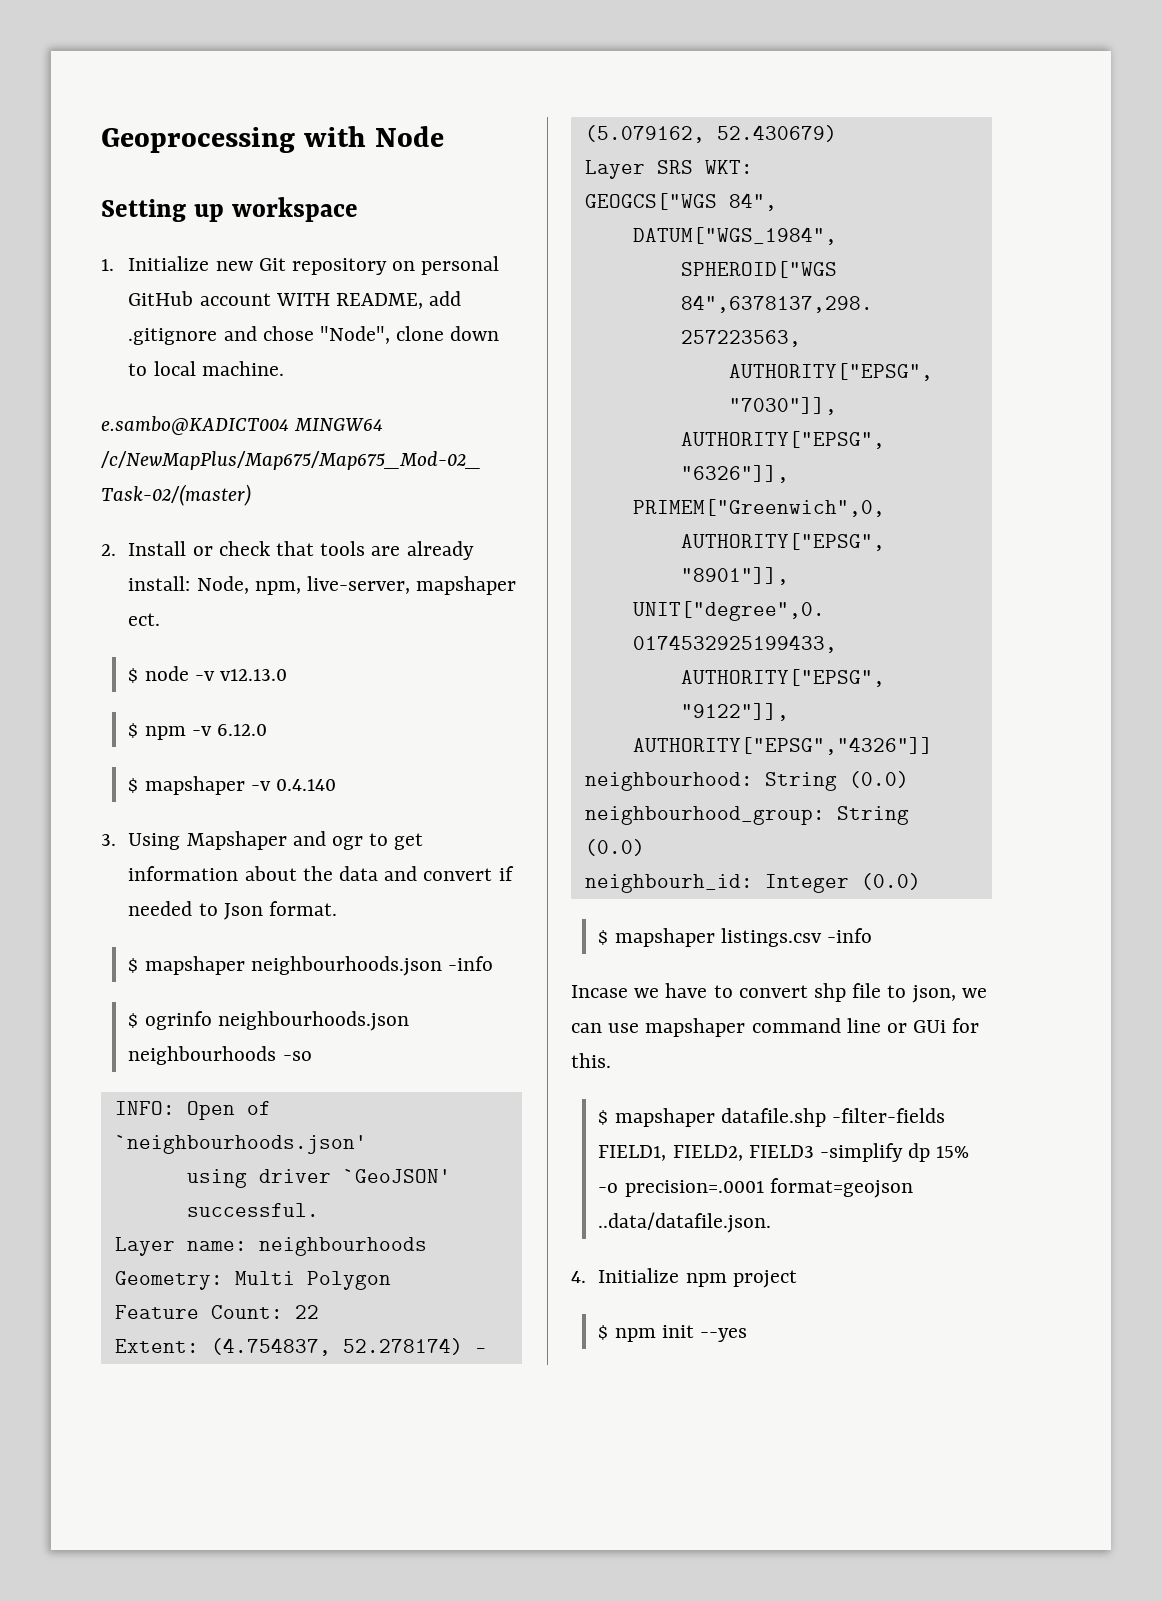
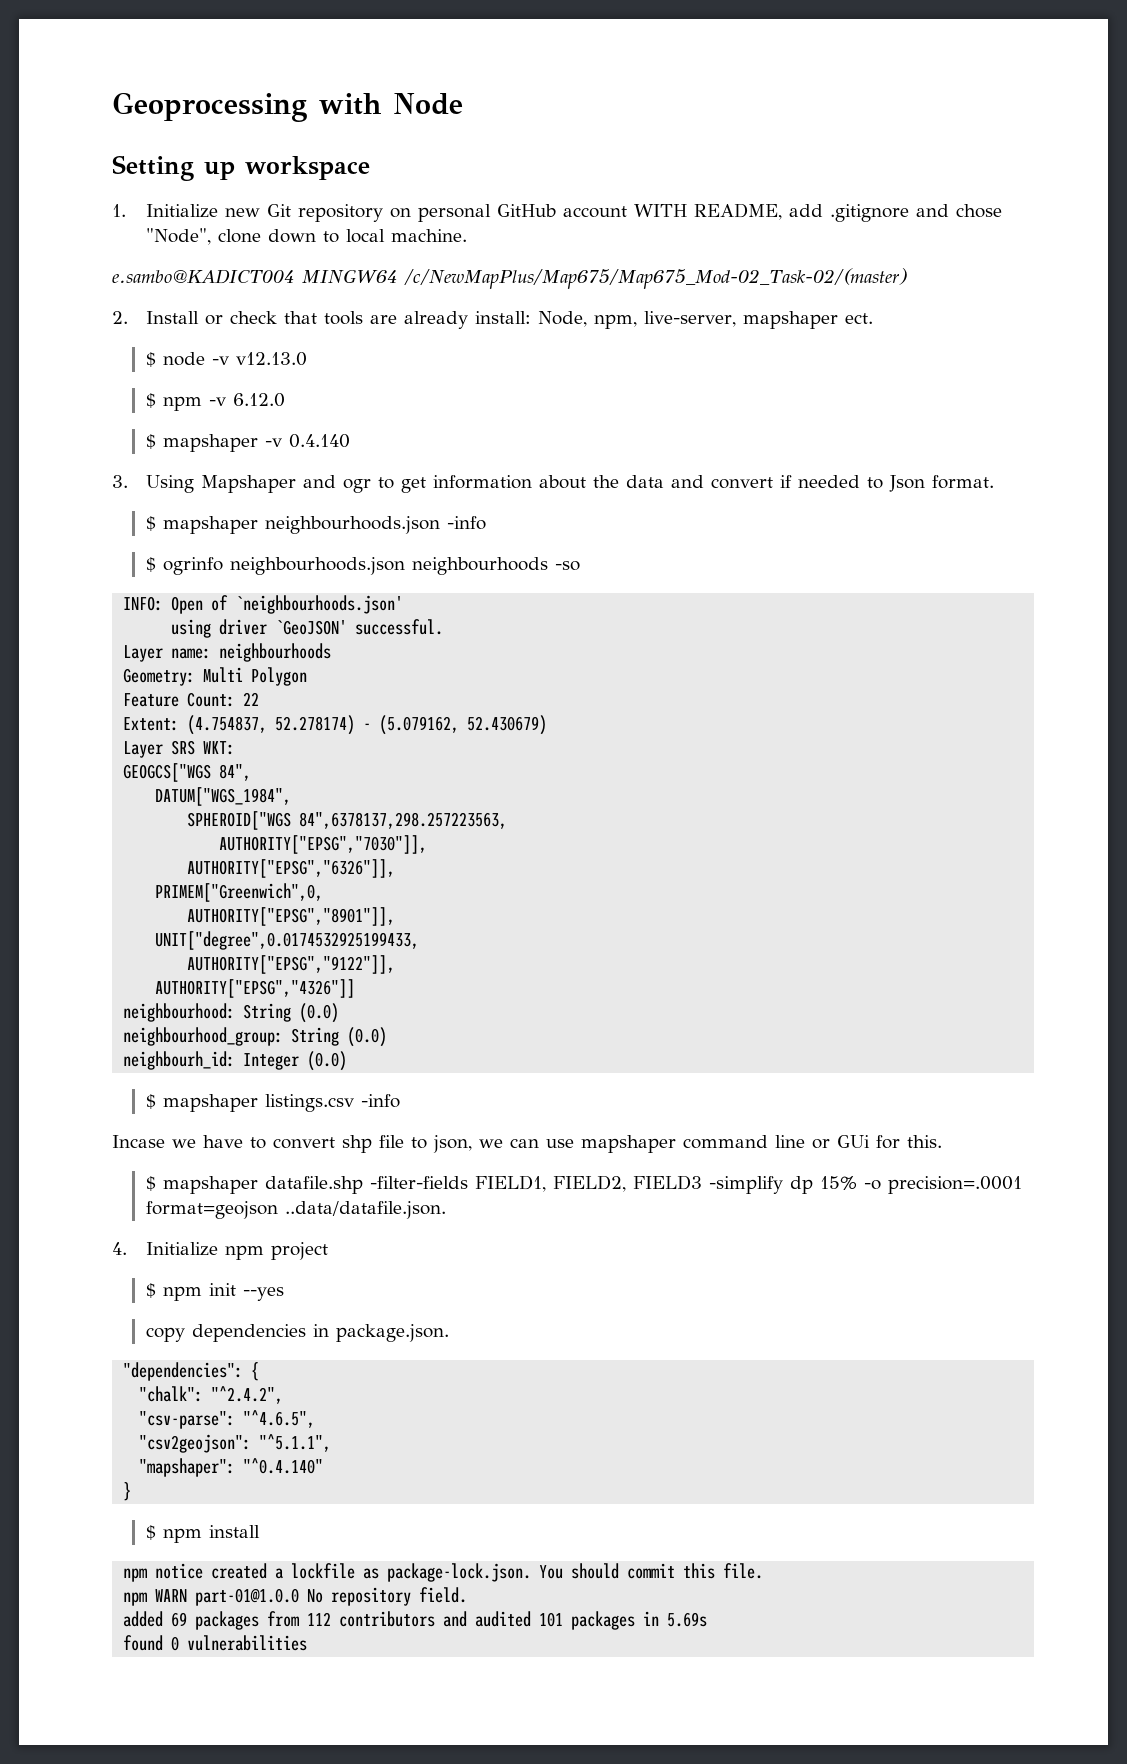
+ copy dependencies in package.json.
+ "dependencies": {
+ "chalk": "^2.4.2",
+ "csv-parse": "^4.6.5",
+ "csv2geojson": "^5.1.1",
+ "mapshaper": "^0.4.140"
+ }
+ $ npm install
+ npm notice created a lockfile as package-lock.json. You should commit this file.
+ npm WARN part-01@1.0.0 No repository field.
+ added 69 packages from 112 contributors and audited 101 packages in 5.69s
+ found 0 vulnerabilities

